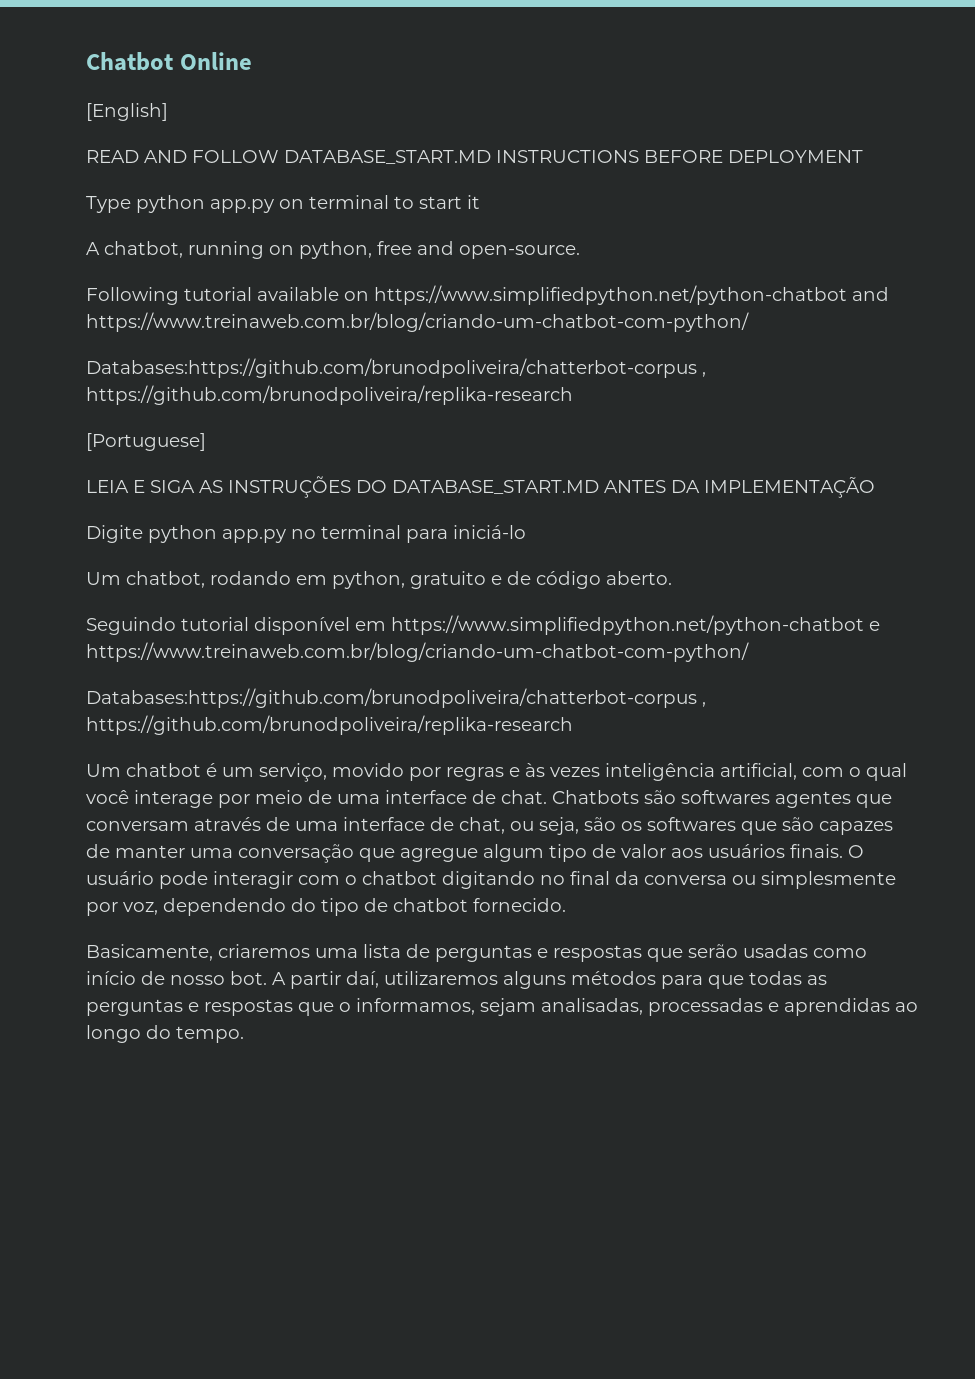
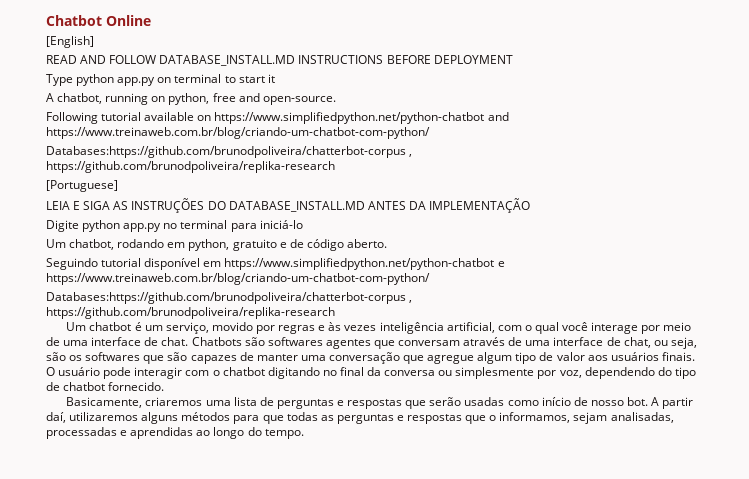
- READ AND FOLLOW DATABASE_START.MD INSTRUCTIONS BEFORE DEPLOYMENT
+ READ AND FOLLOW DATABASE_INSTALL.MD INSTRUCTIONS BEFORE DEPLOYMENT
- LEIA E SIGA AS INSTRUÇÕES DO DATABASE_START.MD ANTES DA IMPLEMENTAÇÃO
+ LEIA E SIGA AS INSTRUÇÕES DO DATABASE_INSTALL.MD ANTES DA IMPLEMENTAÇÃO

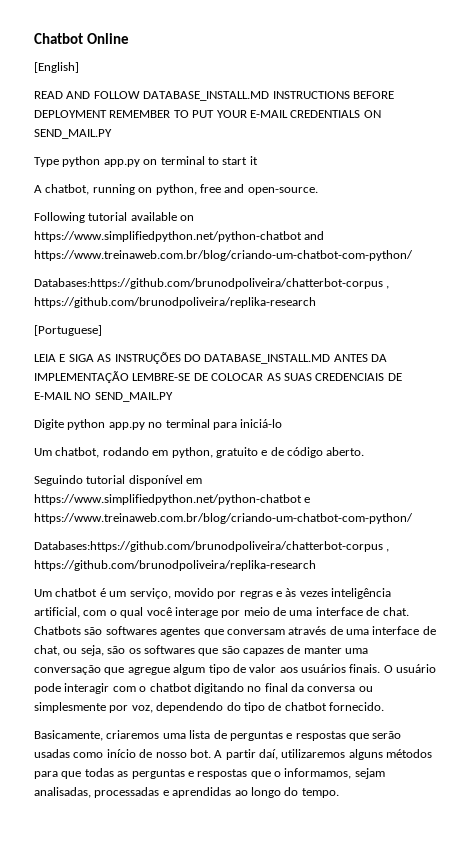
- READ AND FOLLOW DATABASE_INSTALL.MD INSTRUCTIONS BEFORE DEPLOYMENT
+ READ AND FOLLOW DATABASE_INSTALL.MD INSTRUCTIONS BEFORE DEPLOYMENT REMEMBER TO PUT YOUR E-MAIL CREDENTIALS ON SEND_MAIL.PY
- LEIA E SIGA AS INSTRUÇÕES DO DATABASE_INSTALL.MD ANTES DA IMPLEMENTAÇÃO
+ LEIA E SIGA AS INSTRUÇÕES DO DATABASE_INSTALL.MD ANTES DA IMPLEMENTAÇÃO LEMBRE-SE DE COLOCAR AS SUAS CREDENCIAIS DE E-MAIL NO SEND_MAIL.PY

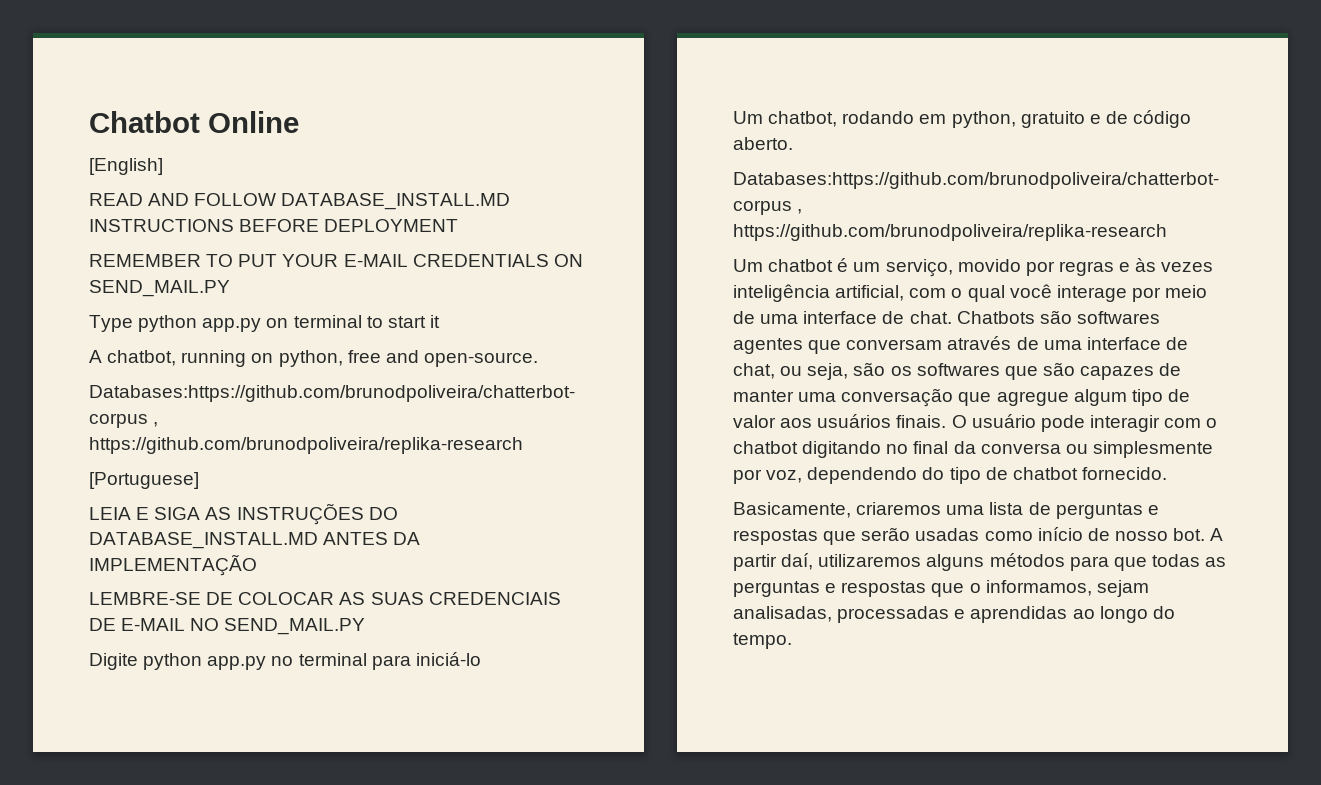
- READ AND FOLLOW DATABASE_INSTALL.MD INSTRUCTIONS BEFORE DEPLOYMENT REMEMBER TO PUT YOUR E-MAIL CREDENTIALS ON SEND_MAIL.PY
+ READ AND FOLLOW DATABASE_INSTALL.MD INSTRUCTIONS BEFORE DEPLOYMENT
+ REMEMBER TO PUT YOUR E-MAIL CREDENTIALS ON SEND_MAIL.PY
- Following tutorial available on https://www.simplifiedpython.net/python-chatbot and https://www.treinaweb.com.br/blog/criando-um-chatbot-com-python/
- LEIA E SIGA AS INSTRUÇÕES DO DATABASE_INSTALL.MD ANTES DA IMPLEMENTAÇÃO LEMBRE-SE DE COLOCAR AS SUAS CREDENCIAIS DE E-MAIL NO SEND_MAIL.PY
+ LEIA E SIGA AS INSTRUÇÕES DO DATABASE_INSTALL.MD ANTES DA IMPLEMENTAÇÃO
+ LEMBRE-SE DE COLOCAR AS SUAS CREDENCIAIS DE E-MAIL NO SEND_MAIL.PY
- Seguindo tutorial disponível em https://www.simplifiedpython.net/python-chatbot e https://www.treinaweb.com.br/blog/criando-um-chatbot-com-python/

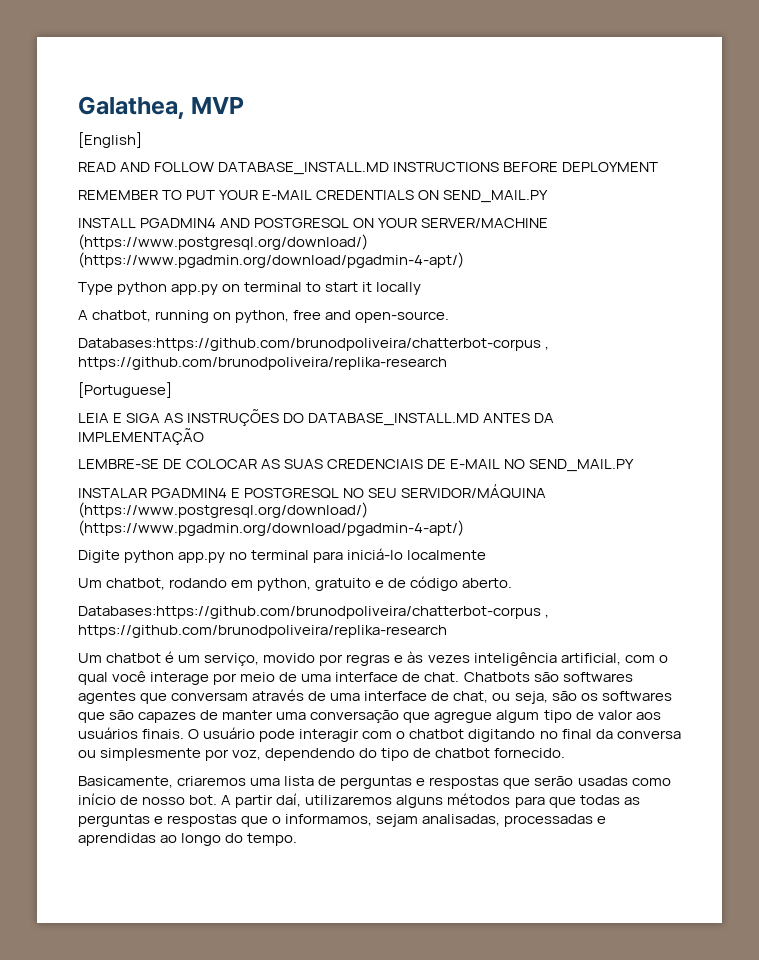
- Chatbot Online
+ Galathea, MVP
+ INSTALL PGADMIN4 AND POSTGRESQL ON YOUR SERVER/MACHINE (https://www.postgresql.org/download/) (https://www.pgadmin.org/download/pgadmin-4-apt/)
- Type python app.py on terminal to start it
+ Type python app.py on terminal to start it locally
+ INSTALAR PGADMIN4 E POSTGRESQL NO SEU SERVIDOR/MÁQUINA (https://www.postgresql.org/download/) (https://www.pgadmin.org/download/pgadmin-4-apt/)
- Digite python app.py no terminal para iniciá-lo
+ Digite python app.py no terminal para iniciá-lo localmente

